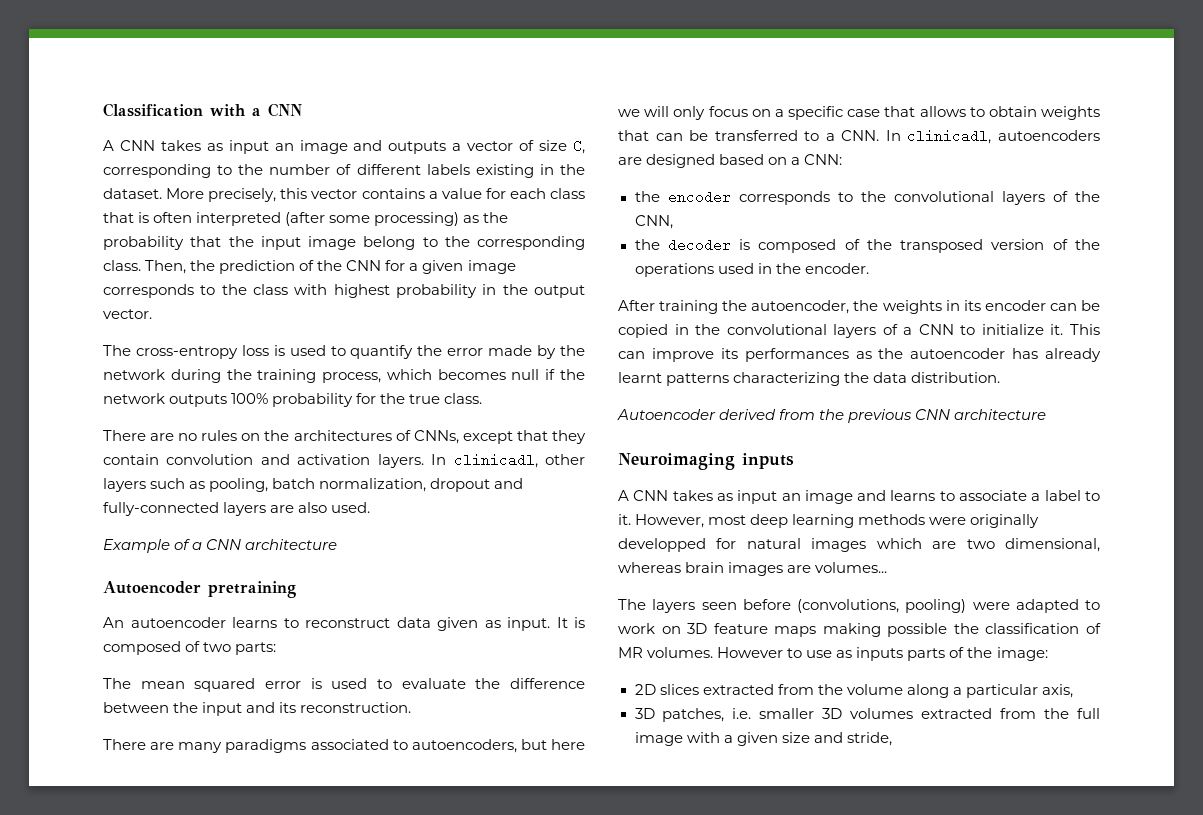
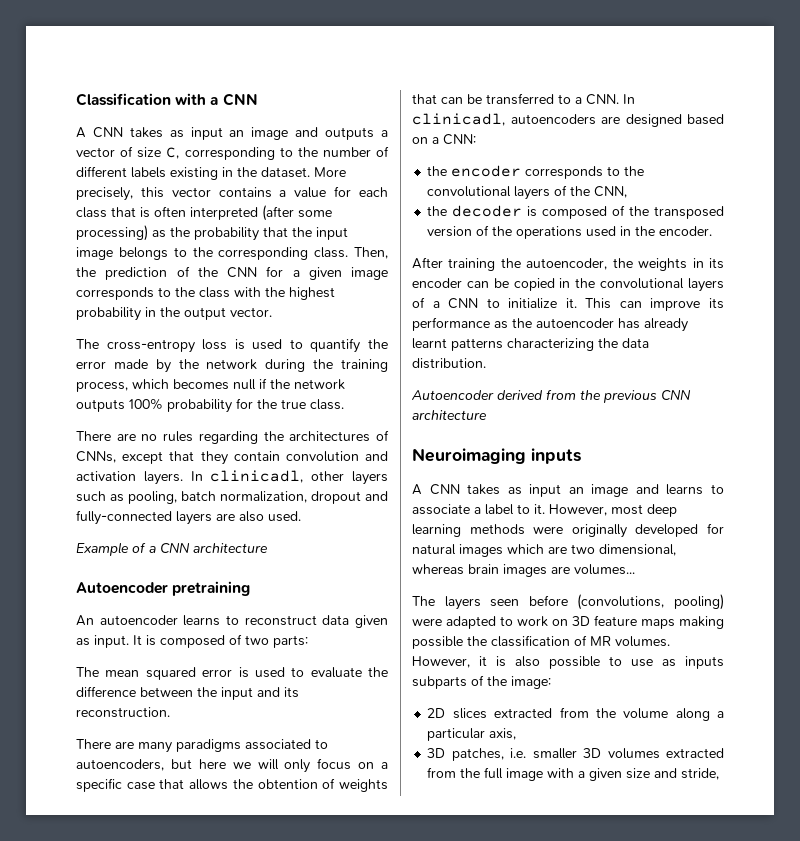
- More precisely, this vector contains a value for each class that is often interpreted (after some processing) as the probability that the input image belong to the corresponding class.
+ More precisely, this vector contains a value for each class that is often interpreted (after some processing) as the probability that the input image belongs to the corresponding class.
- Then, the prediction of the CNN for a given image corresponds to the class with highest probability in the output vector.
+ Then, the prediction of the CNN for a given image corresponds to the class with the highest probability in the output vector.
- There are no rules on the architectures of CNNs, except that they contain convolution and activation layers.
+ There are no rules regarding the architectures of CNNs, except that they contain convolution and activation layers.
- There are many paradigms associated to autoencoders, but here we will only focus on a specific case that allows to obtain weights that can be transferred to a CNN. In clinicadl, autoencoders are designed based on a CNN:
+ There are many paradigms associated to autoencoders, but here we will only focus on a specific case that allows the obtention of weights that can be transferred to a CNN. In clinicadl, autoencoders are designed based on a CNN:
- This can improve its performances as the autoencoder has already learnt patterns characterizing the data distribution.
+ This can improve its performance as the autoencoder has already learnt patterns characterizing the data distribution.
- However, most deep learning methods were originally developped for natural images which are two dimensional, whereas brain images are volumes...
+ However, most deep learning methods were originally developed for natural images which are two dimensional, whereas brain images are volumes...
- However to use as inputs parts of the image:
+ However, it is also possible to use as inputs subparts of the image:

